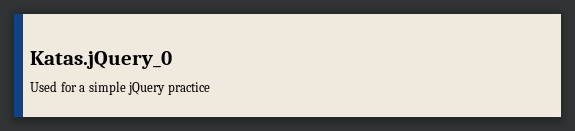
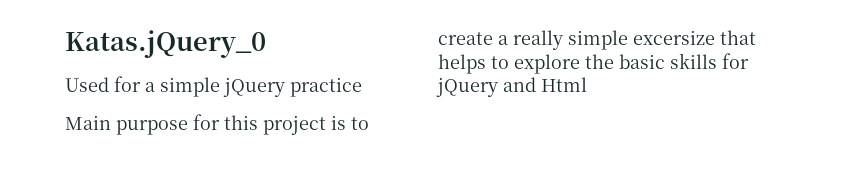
+ Main purpose for this project is to create a really simple excersize that helps to explore the basic skills for jQuery and Html

